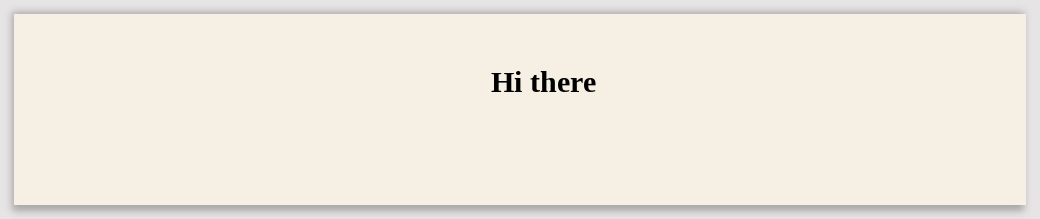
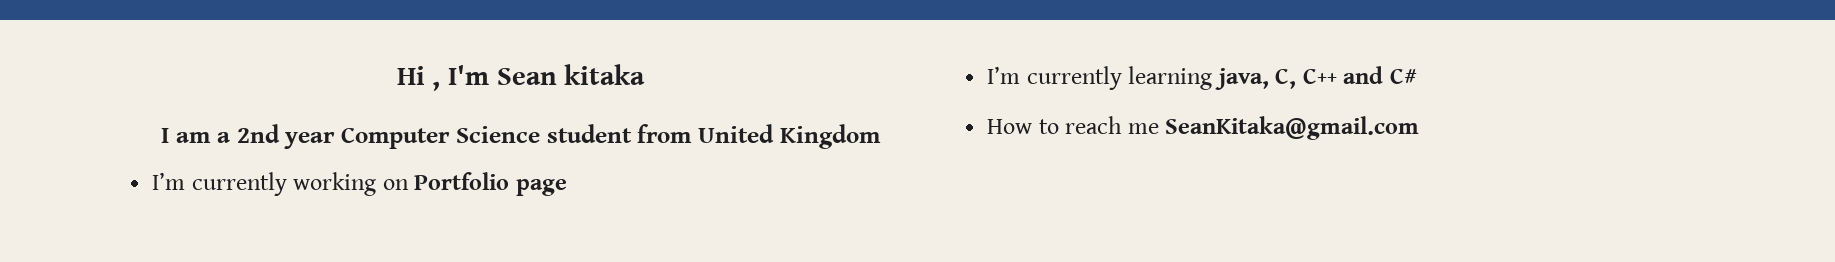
- Hi there
+ Hi , I'm Sean kitaka
+ I am a 2nd year Computer Science student from United Kingdom
+ I’m currently working on Portfolio page
+ I’m currently learning java, C, C++ and C#
+ How to reach me SeanKitaka@gmail.com

